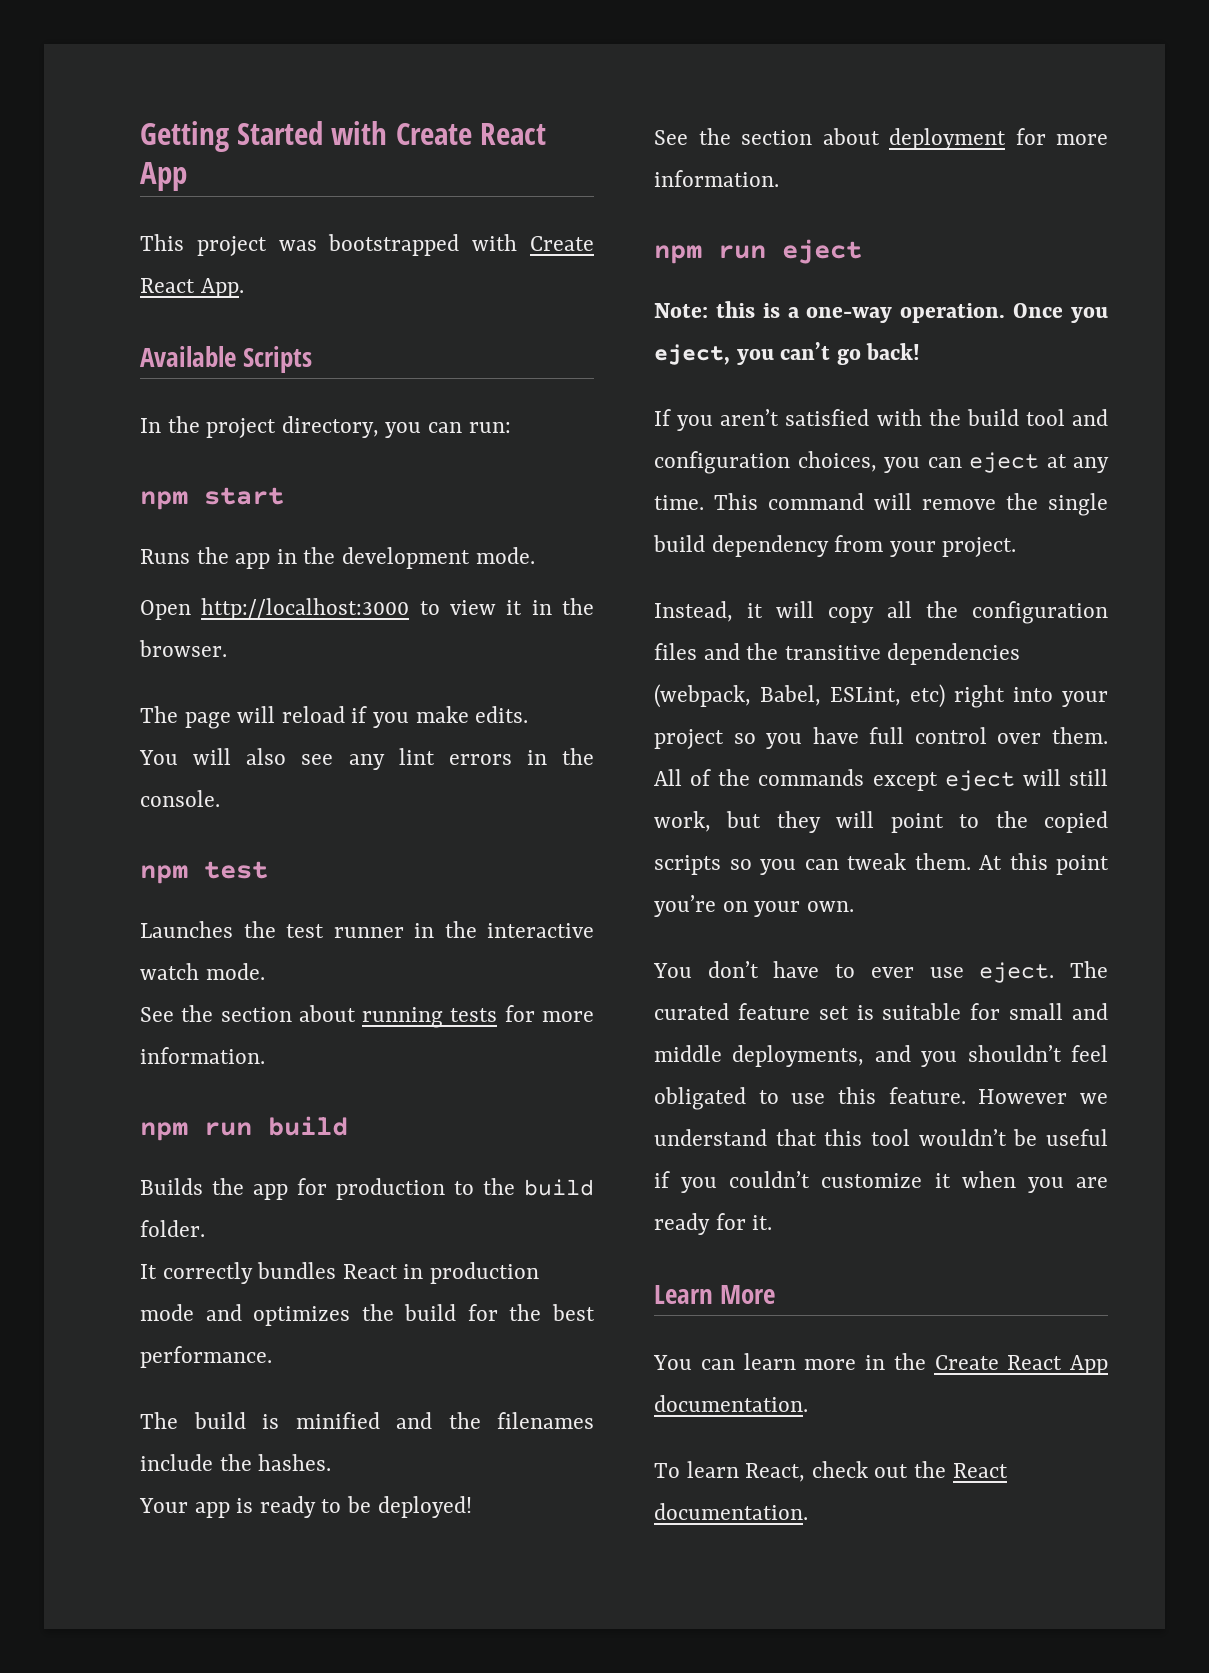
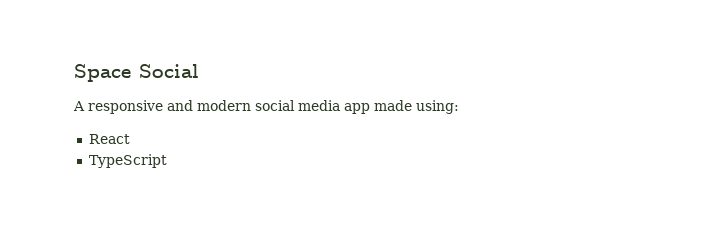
- Getting Started with Create React App
- This project was bootstrapped with Create React App.
- Available Scripts
- In the project directory, you can run:
- npm start
- Runs the app in the development mode.
- Open http://localhost:3000 to view it in the browser.
- The page will reload if you make edits.
- You will also see any lint errors in the console.
- npm test
- Launches the test runner in the interactive watch mode.
- See the section about running tests for more information.
- npm run build
- Builds the app for production to the build folder.
- It correctly bundles React in production mode and optimizes the build for the best performance.
- The build is minified and the filenames include the hashes.
- Your app is ready to be deployed!
- See the section about deployment for more information.
- npm run eject
- Note: this is a one-way operation. Once you eject, you can’t go back!
- If you aren’t satisfied with the build tool and configuration choices, you can eject at any time. This command will remove the single build dependency from your project.
- Instead, it will copy all the configuration files and the transitive dependencies (webpack, Babel, ESLint, etc) right into your project so you have full control over them. All of the commands except eject will still work, but they will point to the copied scripts so you can tweak them. At this point you’re on your own.
- You don’t have to ever use eject. The curated feature set is suitable for small and middle deployments, and you shouldn’t feel obligated to use this feature. However we understand that this tool wouldn’t be useful if you couldn’t customize it when you are ready for it.
- Learn More
- You can learn more in the Create React App documentation.
- To learn React, check out the React documentation.
+ Space Social
+ A responsive and modern social media app made using:
+ React
+ TypeScript

